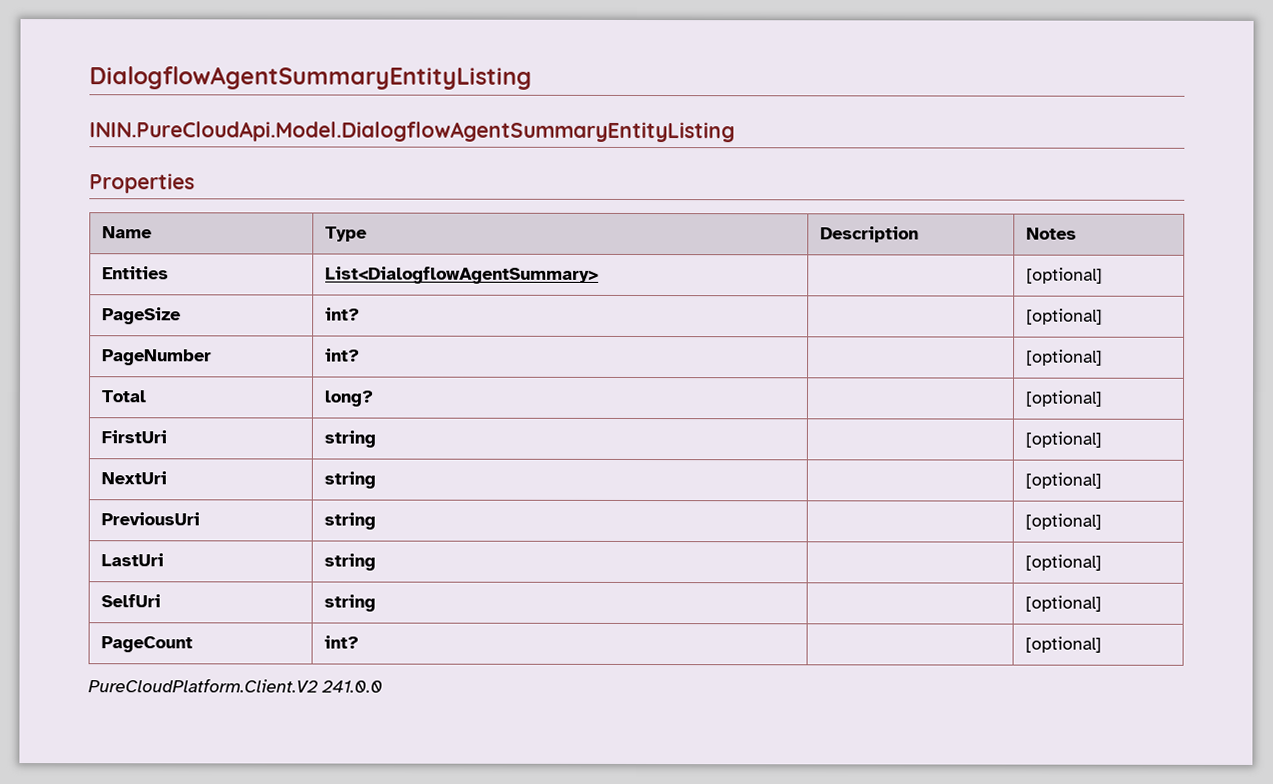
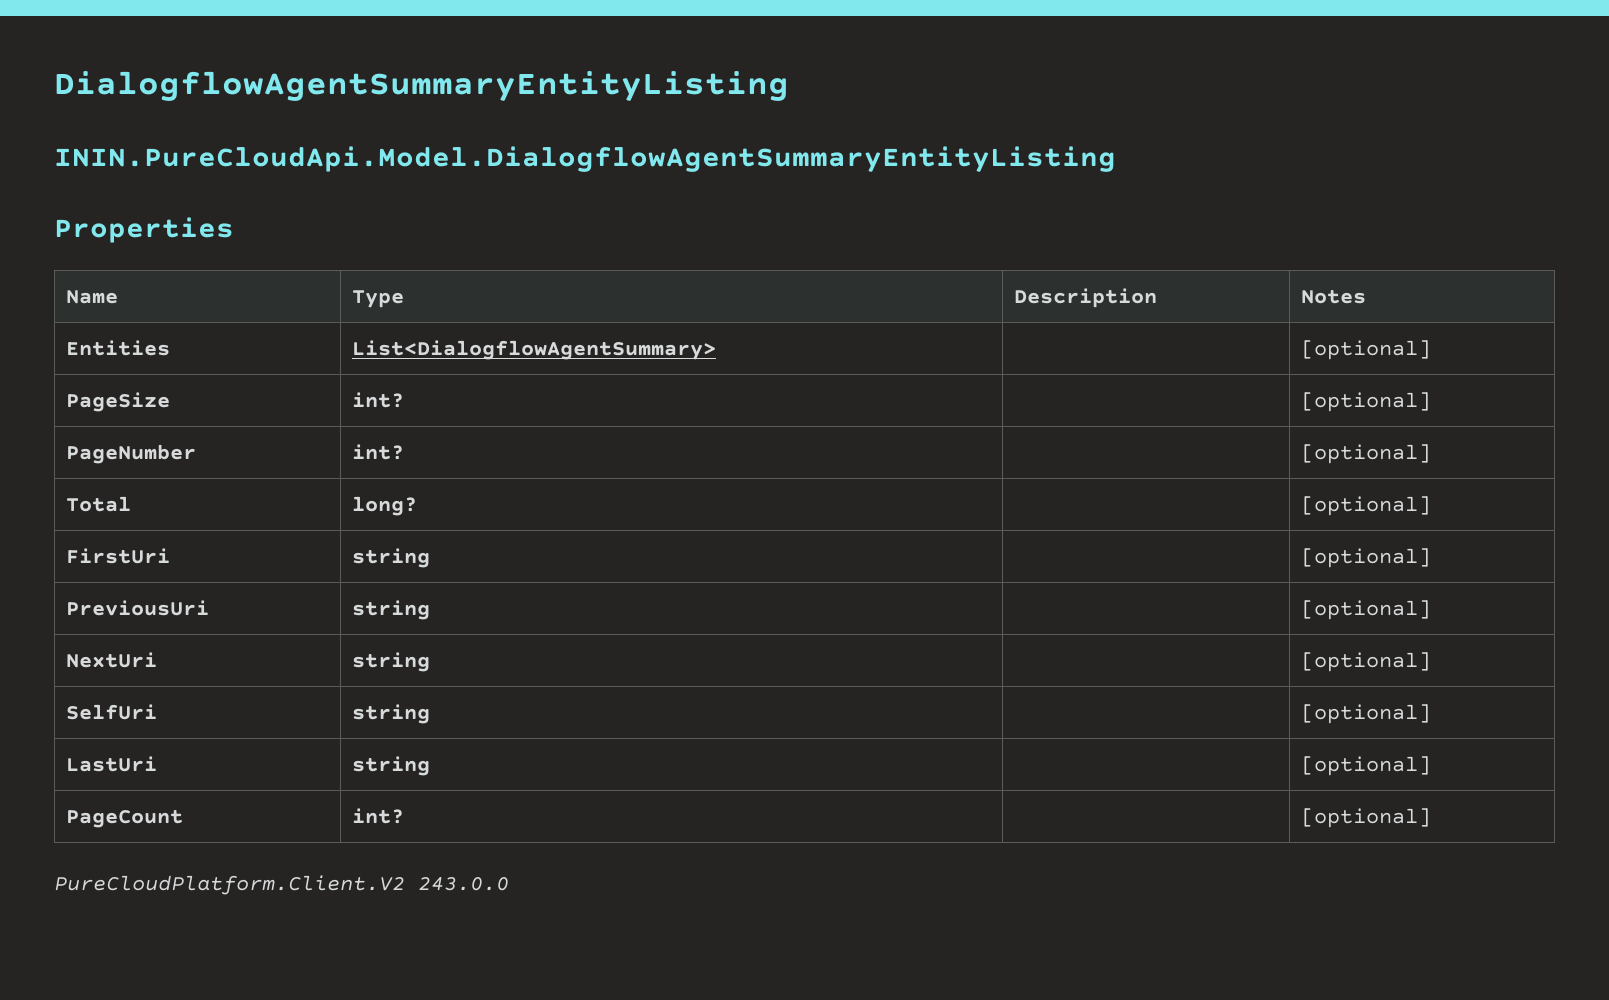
+ PreviousUri | string | | [optional]
- PreviousUri | string | | [optional]
+ SelfUri | string | | [optional]
- SelfUri | string | | [optional]
- PureCloudPlatform.Client.V2 241.0.0
+ PureCloudPlatform.Client.V2 243.0.0

